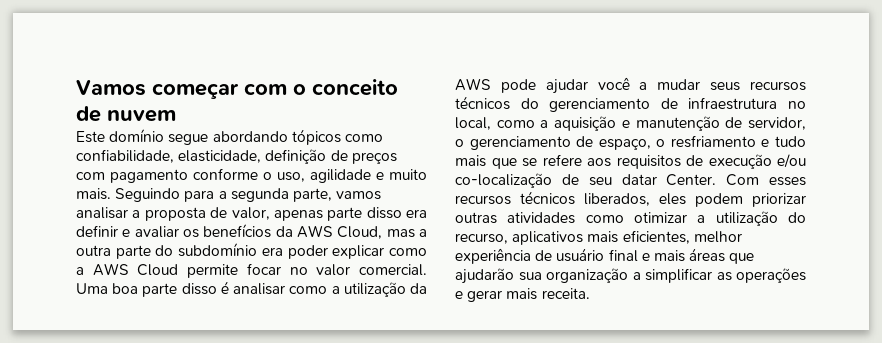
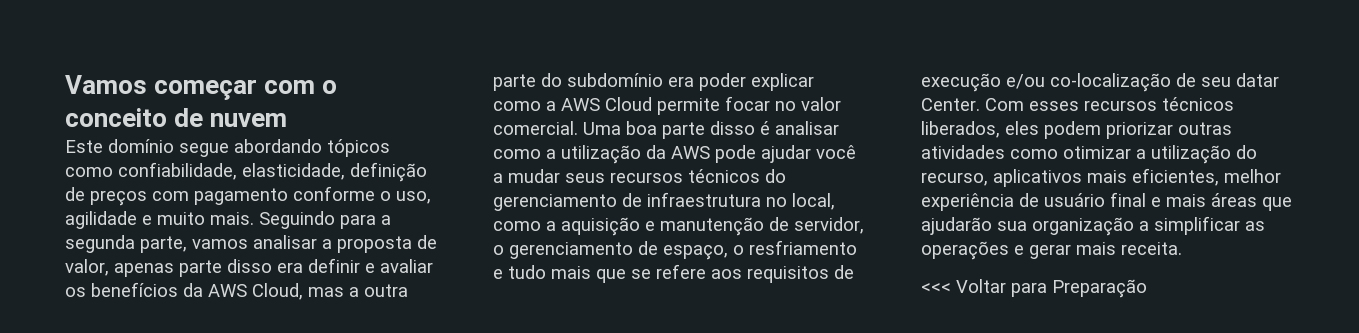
+ <<< Voltar para Preparação

